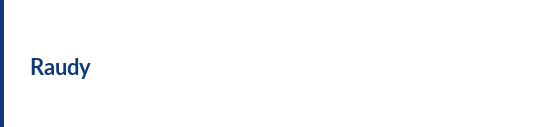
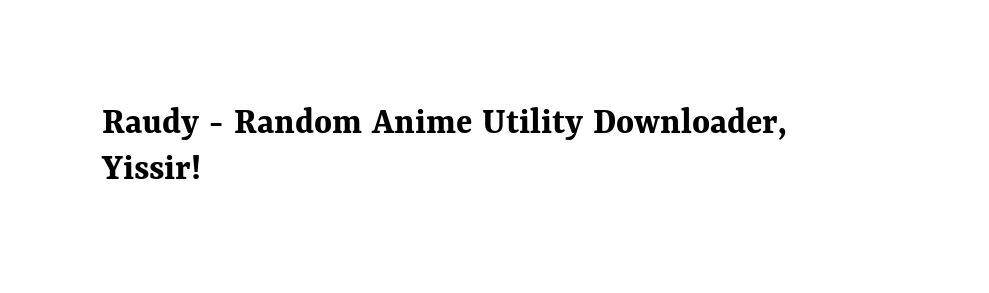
- Raudy
+ Raudy - Random Anime Utility Downloader, Yissir!

